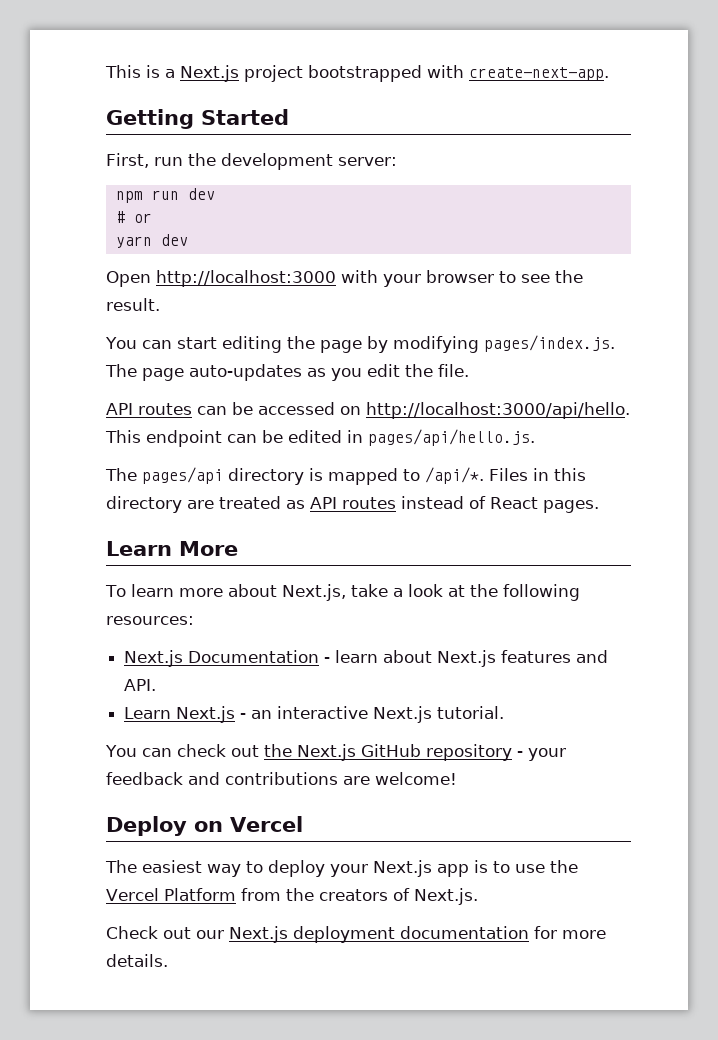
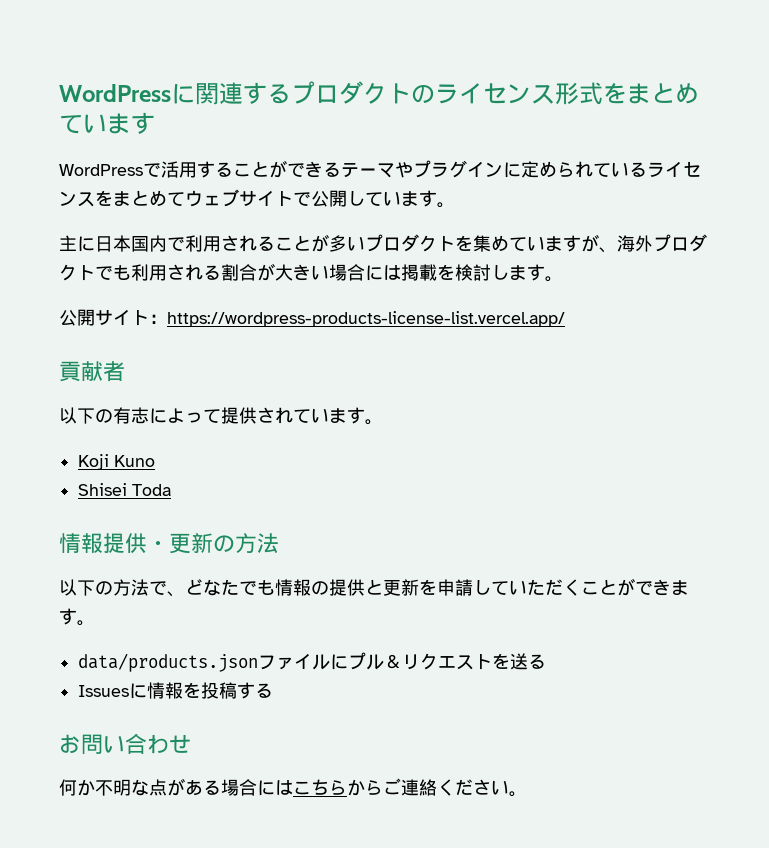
- This is a Next.js project bootstrapped with create-next-app.
- Getting Started
- First, run the development server:
- npm run dev
- # or
- yarn dev
- Open http://localhost:3000 with your browser to see the result.
- You can start editing the page by modifying pages/index.js. The page auto-updates as you edit the file.
- API routes can be accessed on http://localhost:3000/api/hello. This endpoint can be edited in pages/api/hello.js.
- The pages/api directory is mapped to /api/*. Files in this directory are treated as API routes instead of React pages.
- Learn More
- To learn more about Next.js, take a look at the following resources:
- Next.js Documentation - learn about Next.js features and API.
- Learn Next.js - an interactive Next.js tutorial.
- You can check out the Next.js GitHub repository - your feedback and contributions are welcome!
- Deploy on Vercel
- The easiest way to deploy your Next.js app is to use the Vercel Platform from the creators of Next.js.
- Check out our Next.js deployment documentation for more details.
+ WordPressに関連するプロダクトのライセンス形式をまとめています
+ WordPressで活用することができるテーマやプラグインに定められているライセンスをまとめてウェブサイトで公開しています。
+ 主に日本国内で利用されることが多いプロダクトを集めていますが、海外プロダクトでも利用される割合が大きい場合には掲載を検討します。
+ 公開サイト：https://wordpress-products-license-list.vercel.app/
+ 貢献者
+ 以下の有志によって提供されています。
+ Koji Kuno
+ Shisei Toda
+ 情報提供・更新の方法
+ 以下の方法で、どなたでも情報の提供と更新を申請していただくことができます。
+ data/products.jsonファイルにプル＆リクエストを送る
+ Issuesに情報を投稿する
+ お問い合わせ
+ 何か不明な点がある場合にはこちらからご連絡ください。

